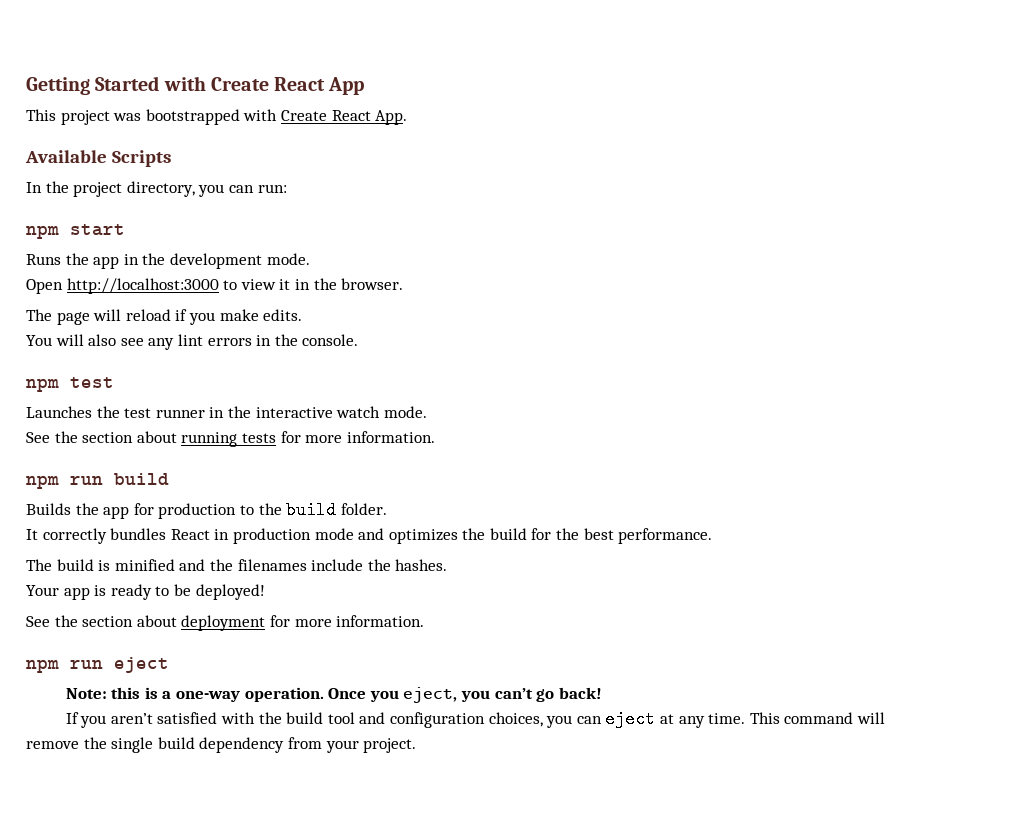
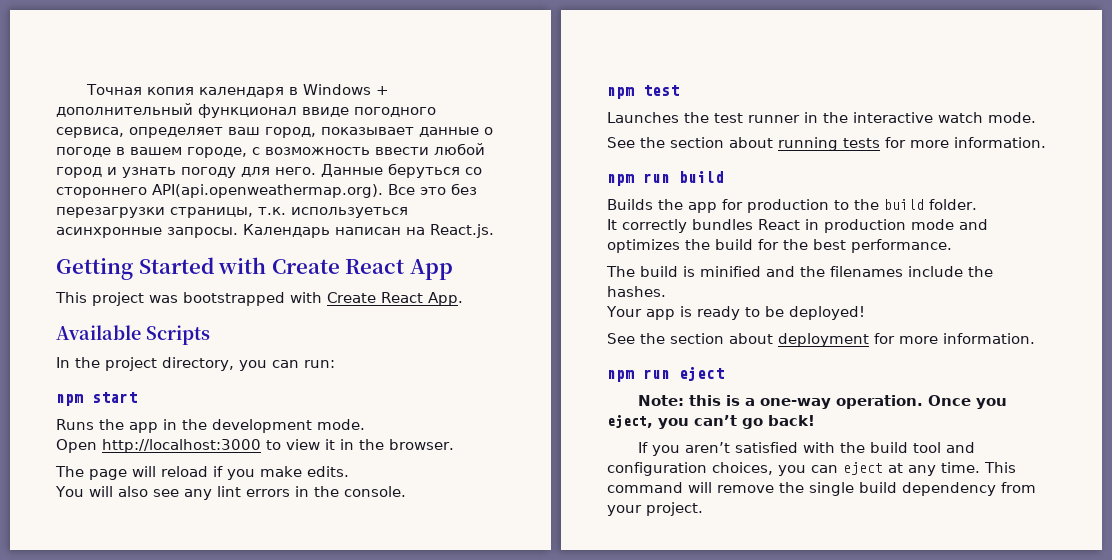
+ Точная копия календаря в Windows + дополнительный функционал ввиде погодного сервиса, определяет ваш город, показывает данные о погоде в вашем городе, с возможность ввести любой город и узнать погоду для него. Данные беруться со стороннего API(api.openweathermap.org). Все это без перезагрузки страницы, т.к. используеться асинхронные запросы. Календарь написан на React.js.

